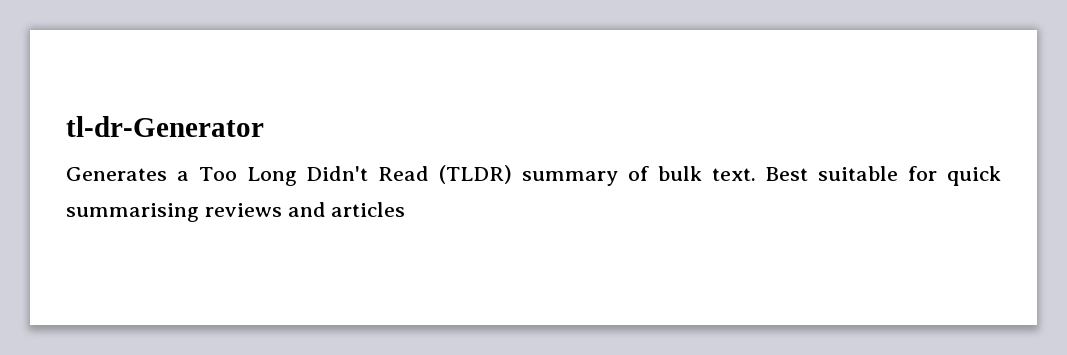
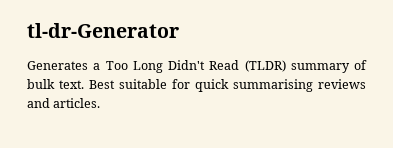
- Best suitable for quick summarising reviews and articles
+ Best suitable for quick summarising reviews and articles.

